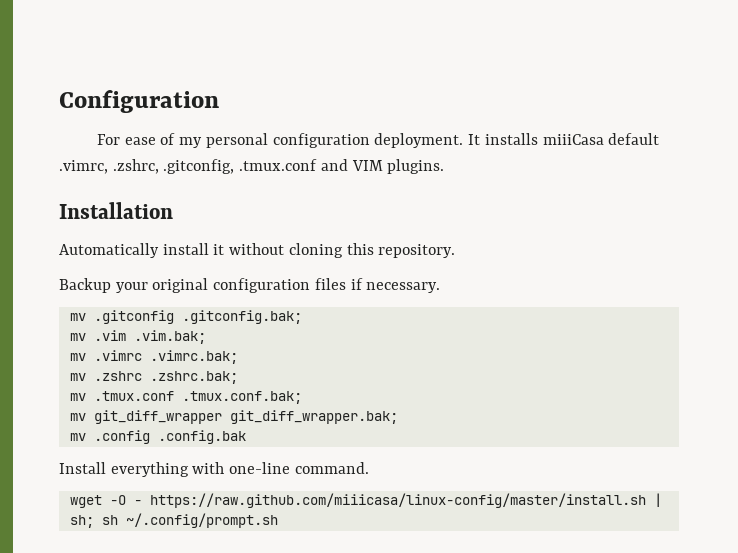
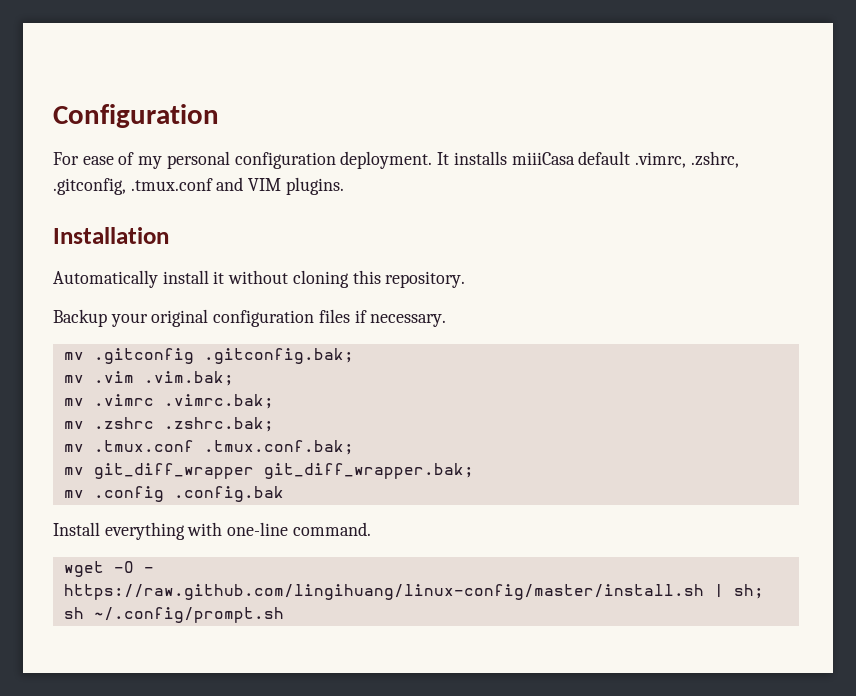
- wget -O - https://raw.github.com/miiicasa/linux-config/master/install.sh | sh; sh ~/.config/prompt.sh
+ wget -O - https://raw.github.com/lingihuang/linux-config/master/install.sh | sh; sh ~/.config/prompt.sh

